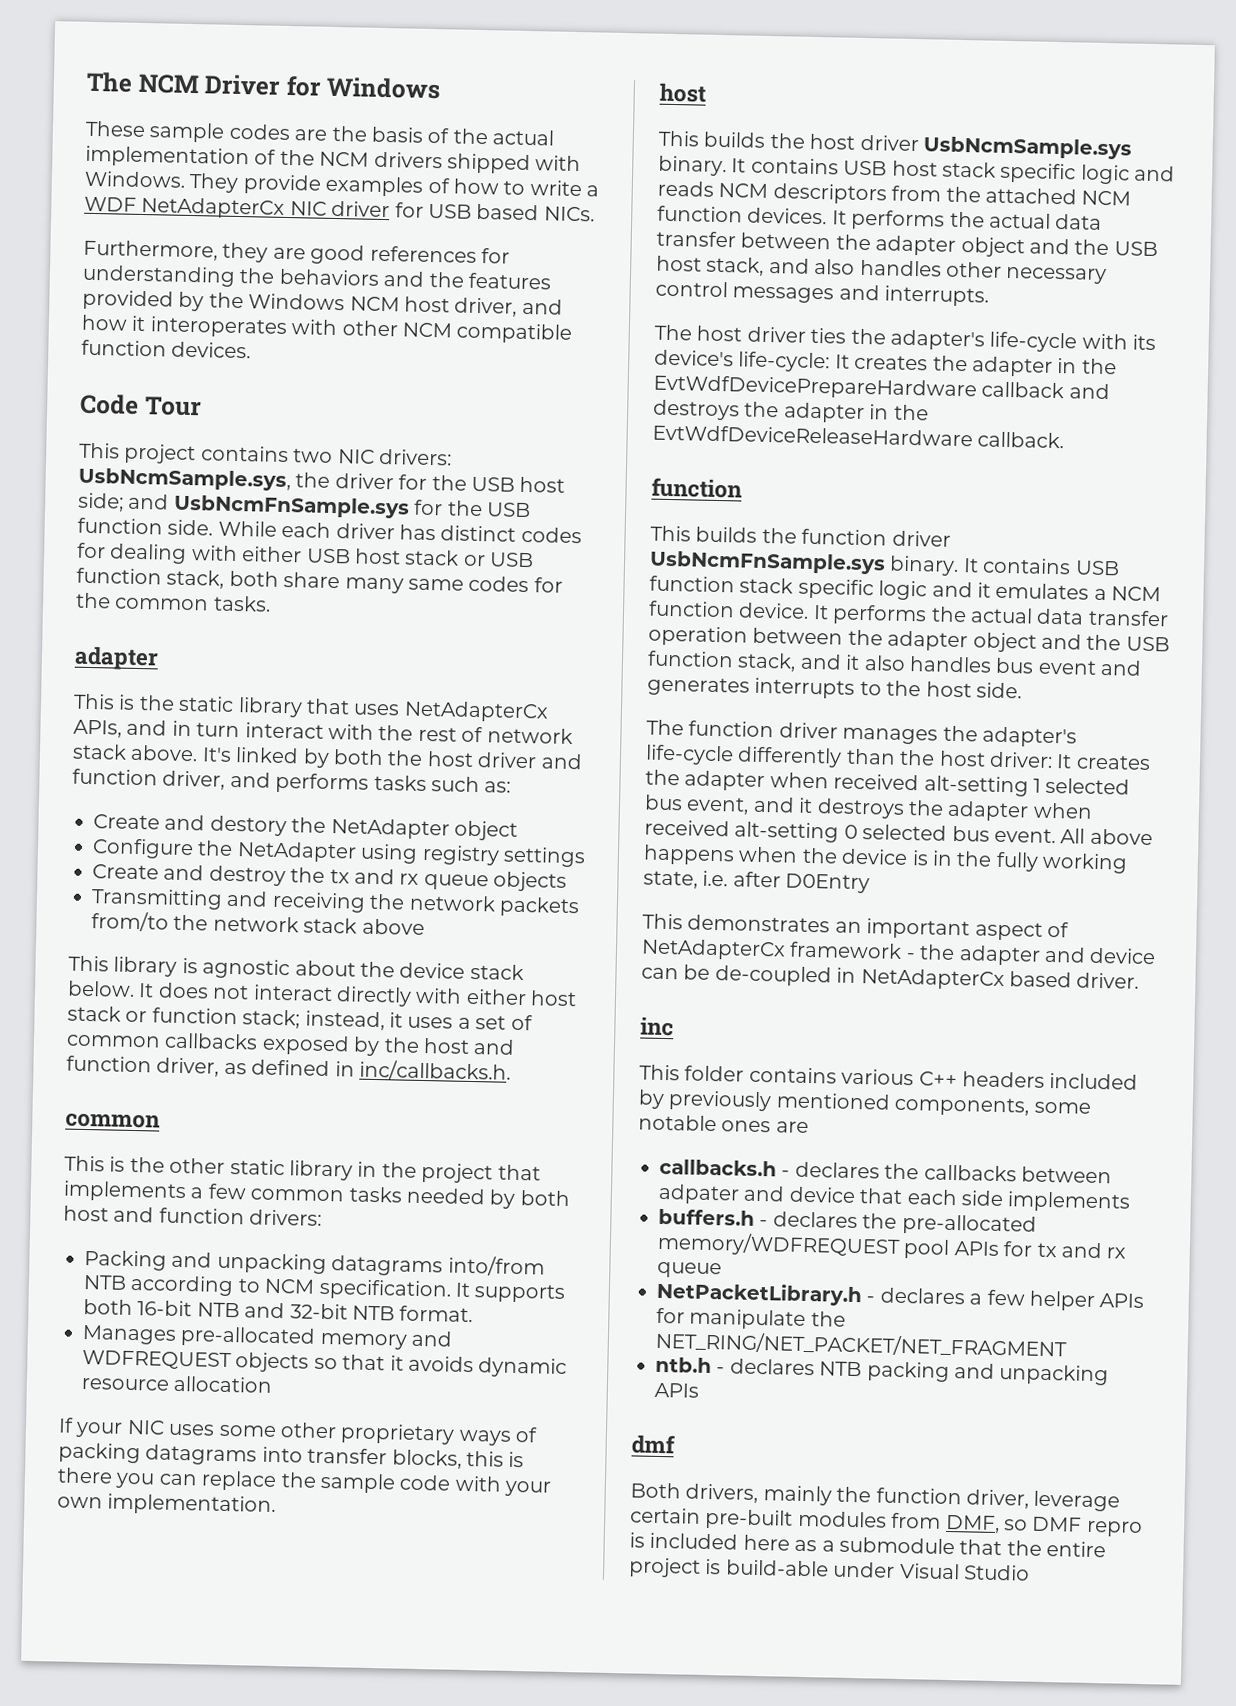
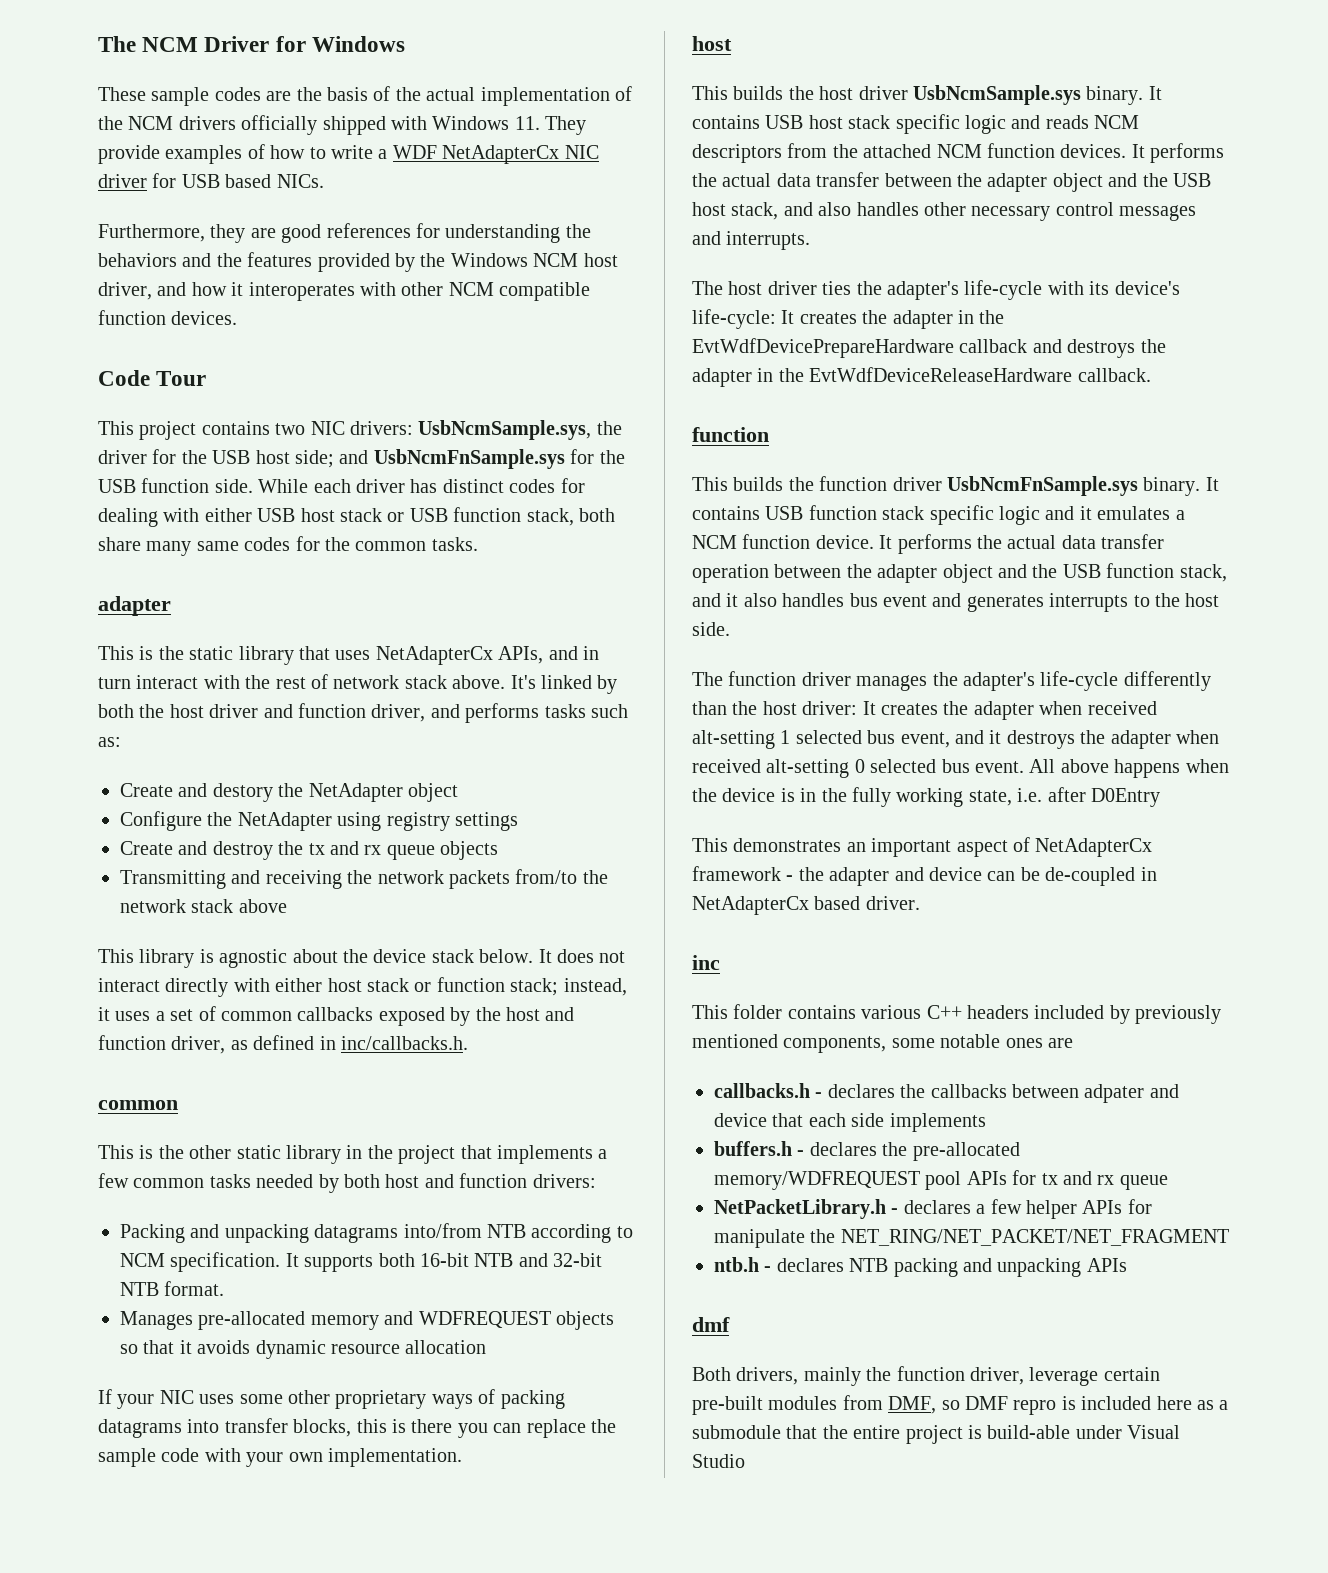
- These sample codes are the basis of the actual implementation of the NCM drivers shipped with Windows. They provide examples of how to write a WDF NetAdapterCx NIC driver for USB based NICs.
+ These sample codes are the basis of the actual implementation of the NCM drivers officially shipped with Windows 11. They provide examples of how to write a WDF NetAdapterCx NIC driver for USB based NICs.

